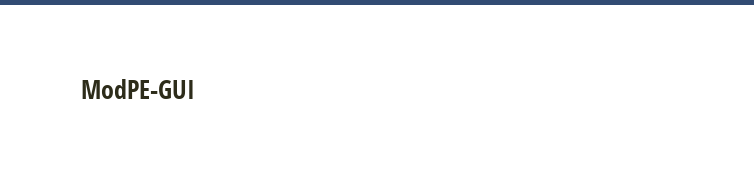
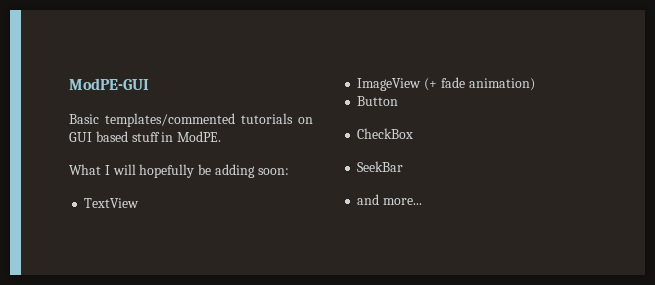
+ Basic templates/commented tutorials on GUI based stuff in ModPE.
+ What I will hopefully be adding soon:
+ TextView
+ ImageView (+ fade animation)
+ Button
+ CheckBox
+ SeekBar
+ and more...

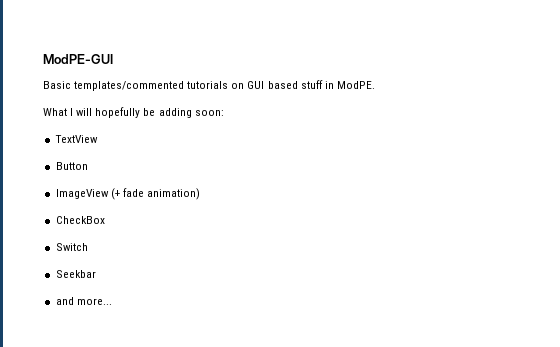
+ Button
- Button
- SeekBar
+ Switch
+ Seekbar

